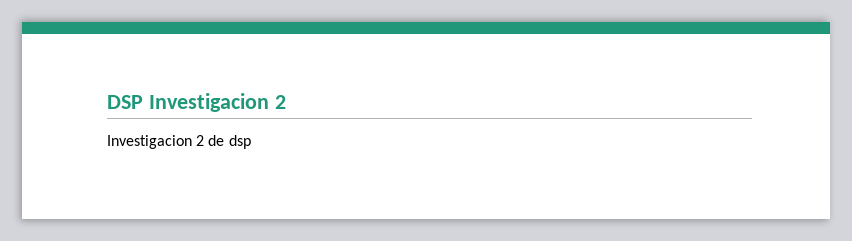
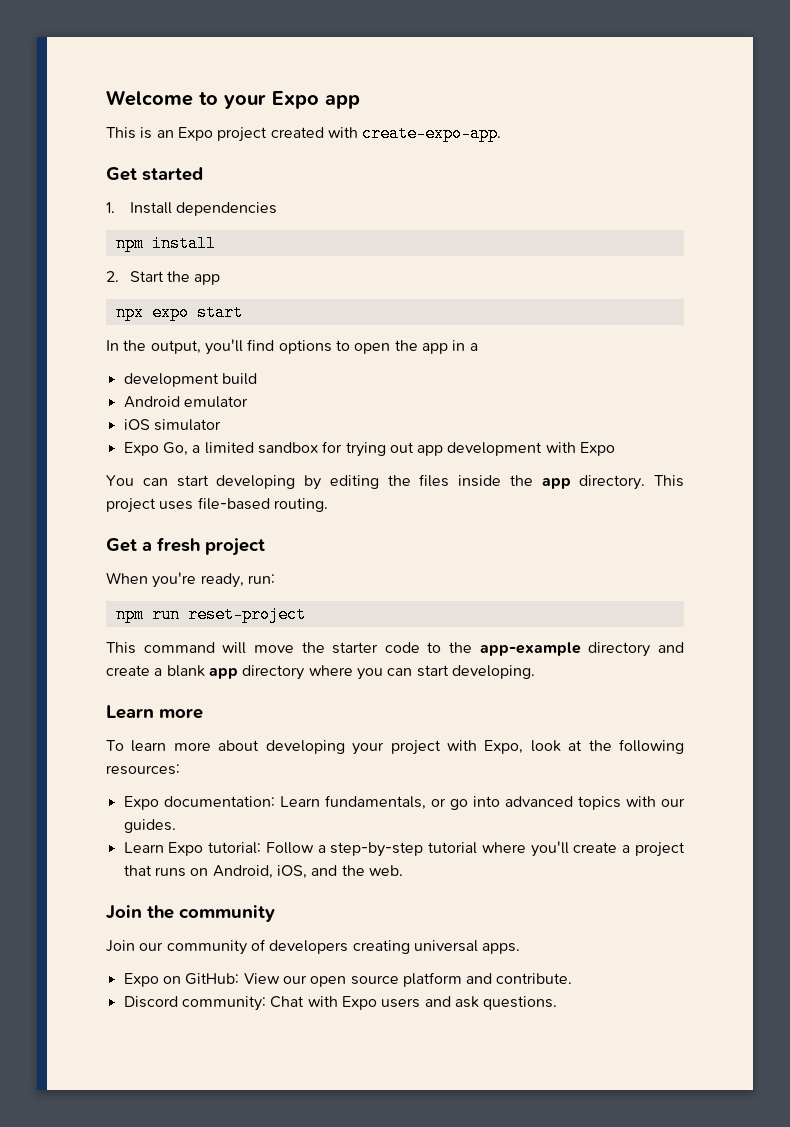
- DSP Investigacion 2
- Investigacion 2 de dsp
+ Welcome to your Expo app
+ This is an Expo project created with create-expo-app.
+ Get started
+ 1. Install dependencies
+ npm install
+ 2. Start the app
+ npx expo start
+ In the output, you'll find options to open the app in a
+ development build
+ Android emulator
+ iOS simulator
+ Expo Go, a limited sandbox for trying out app development with Expo
+ You can start developing by editing the files inside the app directory. This project uses file-based routing.
+ Get a fresh project
+ When you're ready, run:
+ npm run reset-project
+ This command will move the starter code to the app-example directory and create a blank app directory where you can start developing.
+ Learn more
+ To learn more about developing your project with Expo, look at the following resources:
+ Expo documentation: Learn fundamentals, or go into advanced topics with our guides.
+ Learn Expo tutorial: Follow a step-by-step tutorial where you'll create a project that runs on Android, iOS, and the web.
+ Join the community
+ Join our community of developers creating universal apps.
+ Expo on GitHub: View our open source platform and contribute.
+ Discord community: Chat with Expo users and ask questions.

